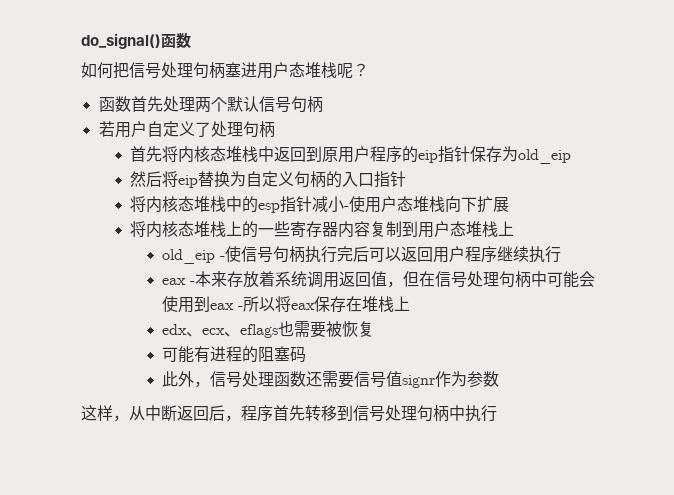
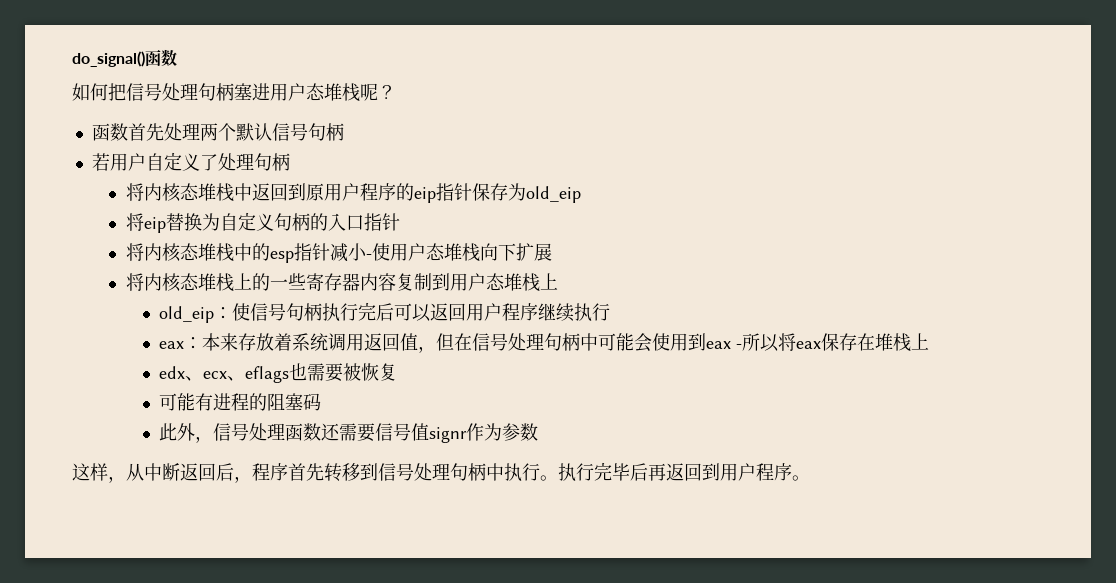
- 首先将内核态堆栈中返回到原用户程序的eip指针保存为old_eip
+ 将内核态堆栈中返回到原用户程序的eip指针保存为old_eip
- 然后将eip替换为自定义句柄的入口指针
+ 将eip替换为自定义句柄的入口指针
- old_eip -使信号句柄执行完后可以返回用户程序继续执行
+ old_eip：使信号句柄执行完后可以返回用户程序继续执行
- eax -本来存放着系统调用返回值，但在信号处理句柄中可能会使用到eax -所以将eax保存在堆栈上
+ eax：本来存放着系统调用返回值，但在信号处理句柄中可能会使用到eax -所以将eax保存在堆栈上
- 这样，从中断返回后，程序首先转移到信号处理句柄中执行
+ 这样，从中断返回后，程序首先转移到信号处理句柄中执行。执行完毕后再返回到用户程序。

